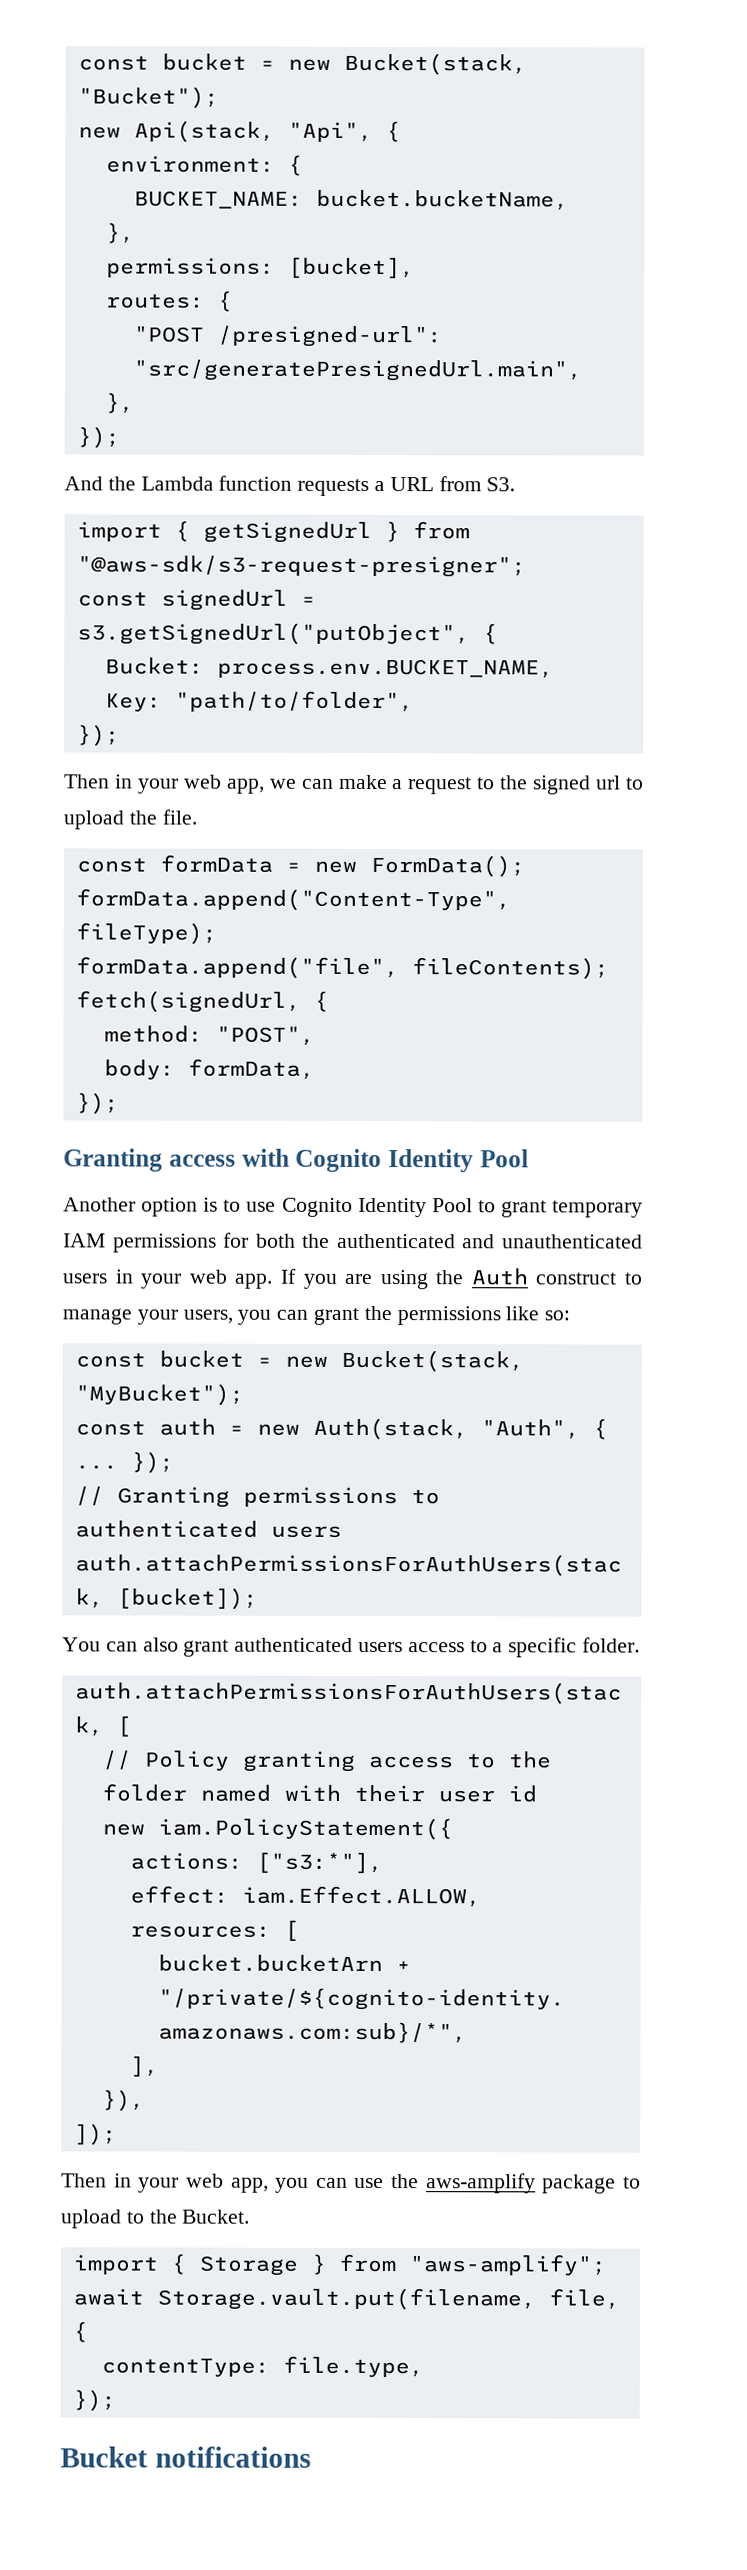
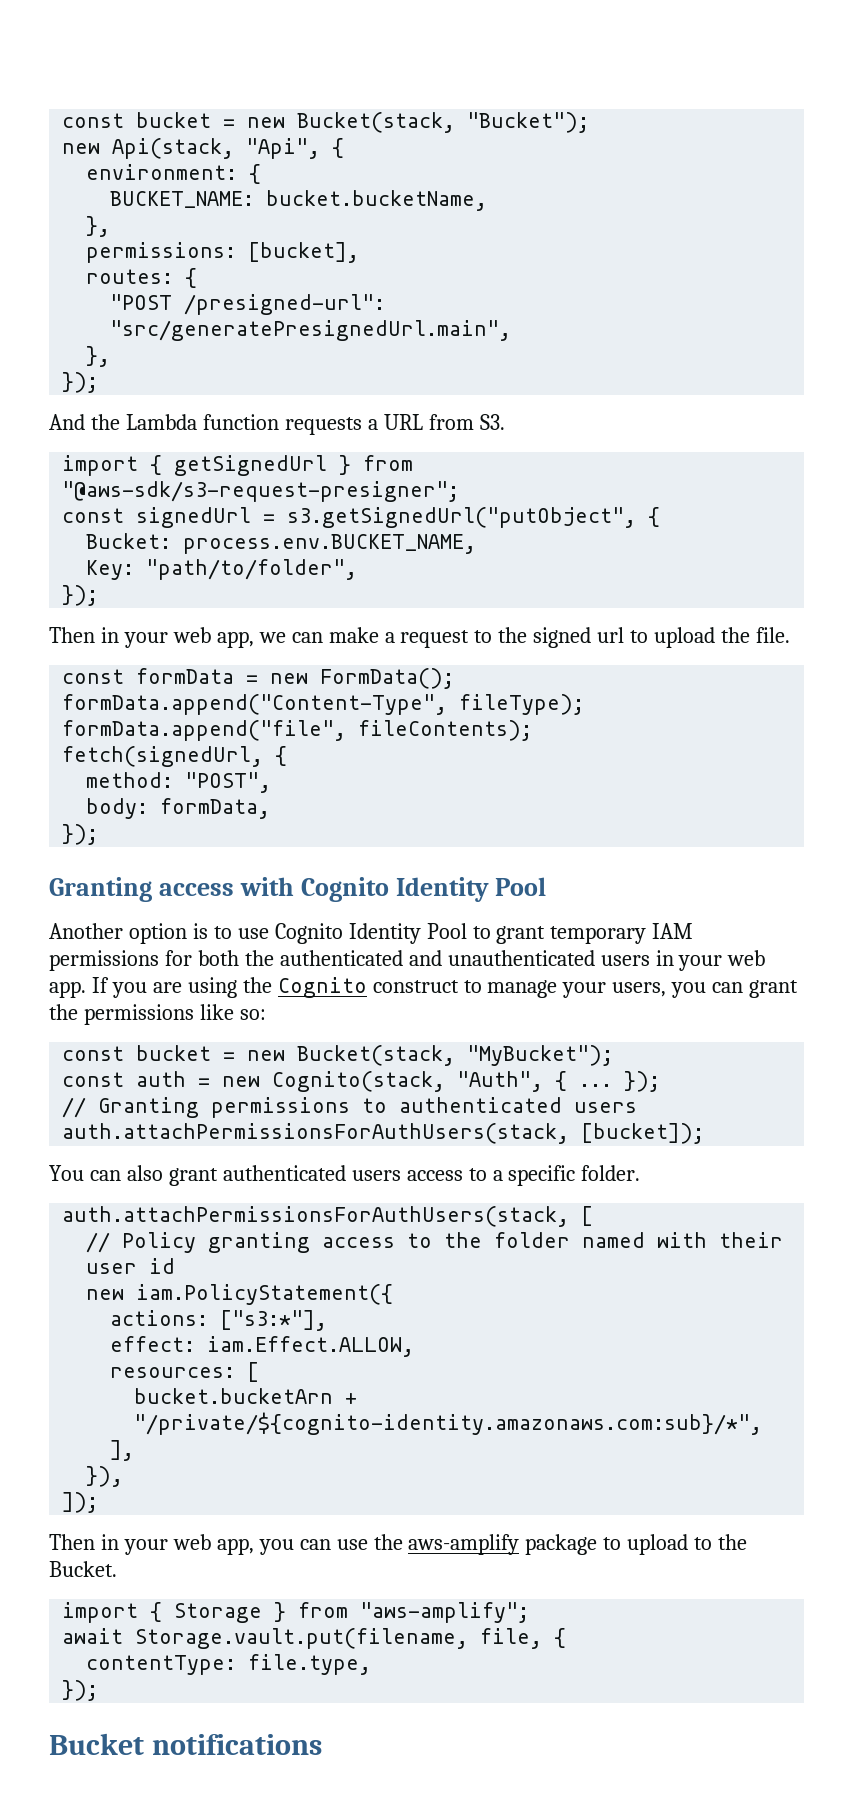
- If you are using the Auth construct to manage your users, you can grant the permissions like so:
+ If you are using the Cognito construct to manage your users, you can grant the permissions like so:
- const auth = new Auth(stack, "Auth", { ...
+ const auth = new Cognito(stack, "Auth", { ...

